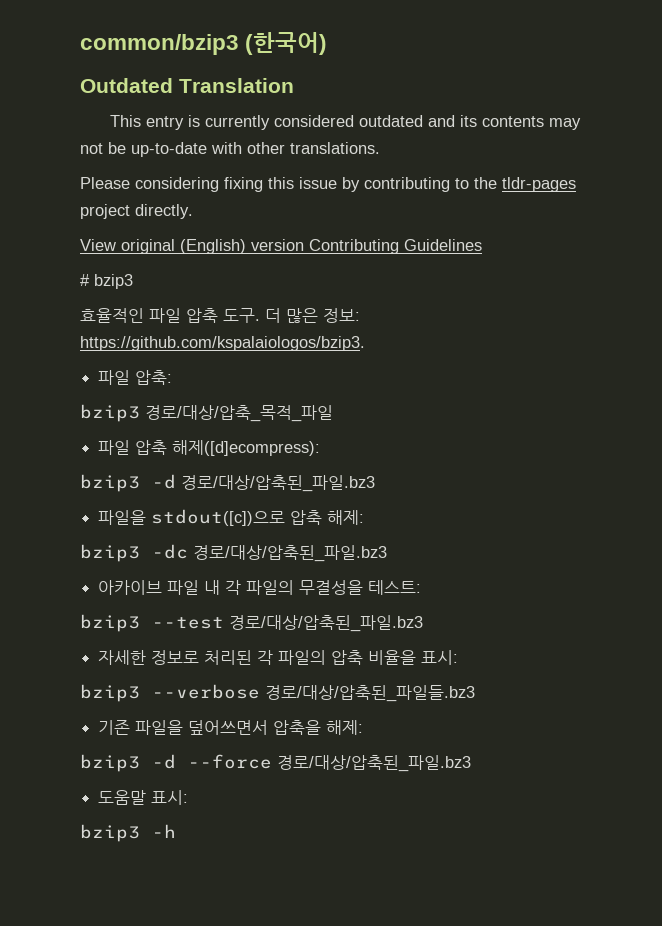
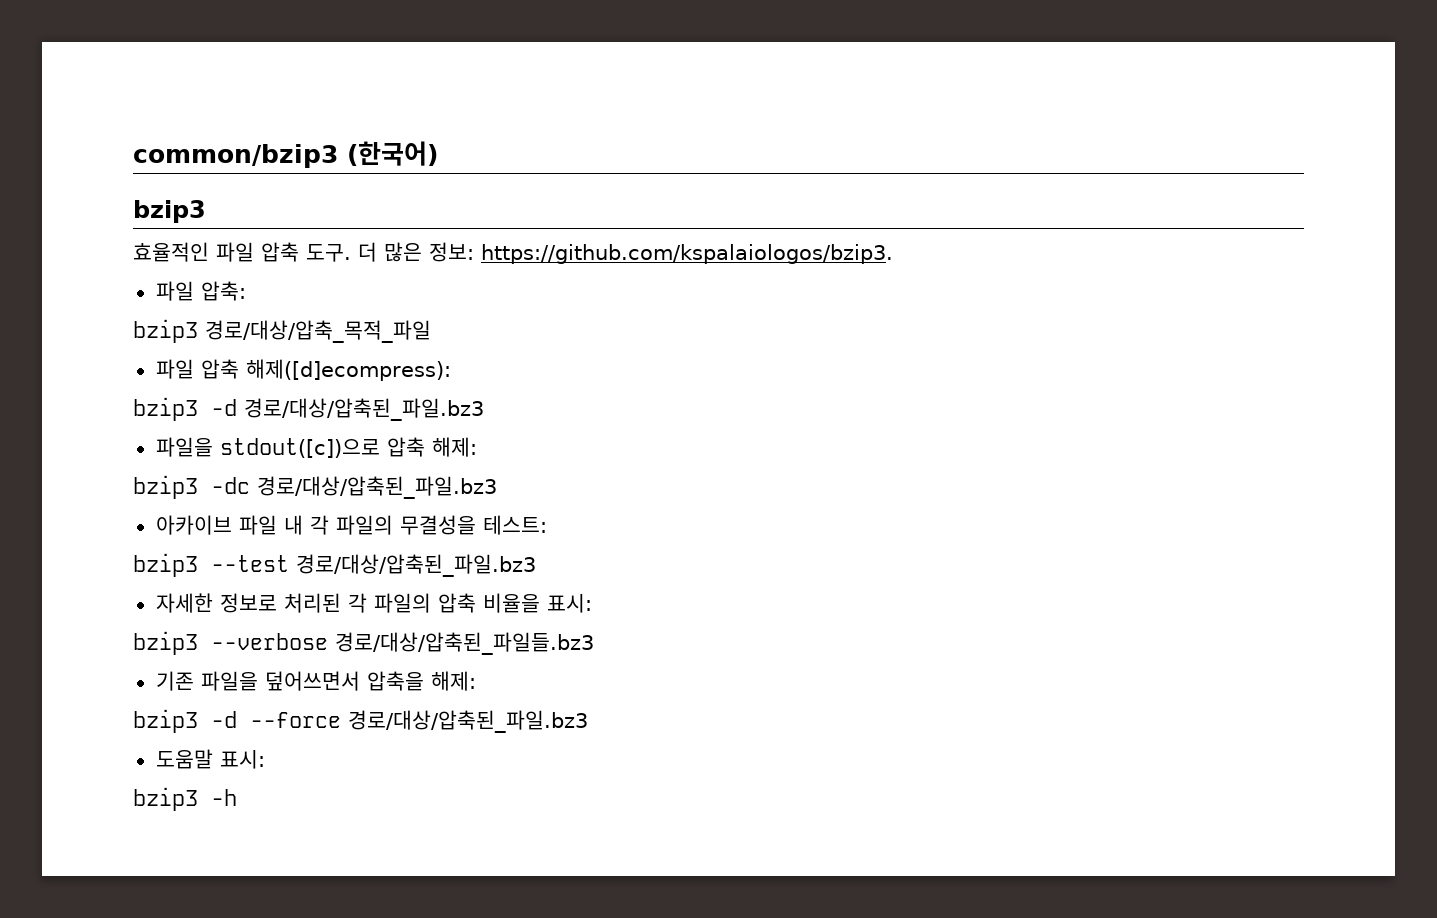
  common/bzip3 (한국어)
- Outdated Translation
- This entry is currently considered outdated and its contents may not be up-to-date with other translations.
- Please considering fixing this issue by contributing to the tldr-pages project directly.
- View original (English) version Contributing Guidelines
- # bzip3
+ bzip3

